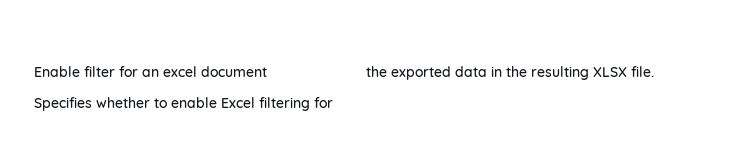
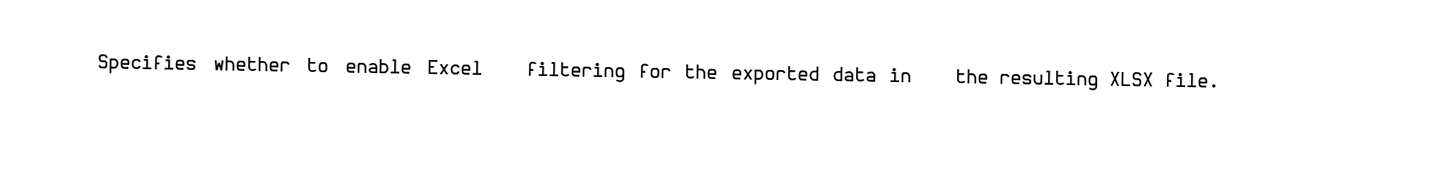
- Enable filter for an excel document

